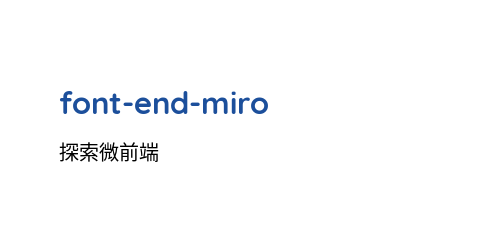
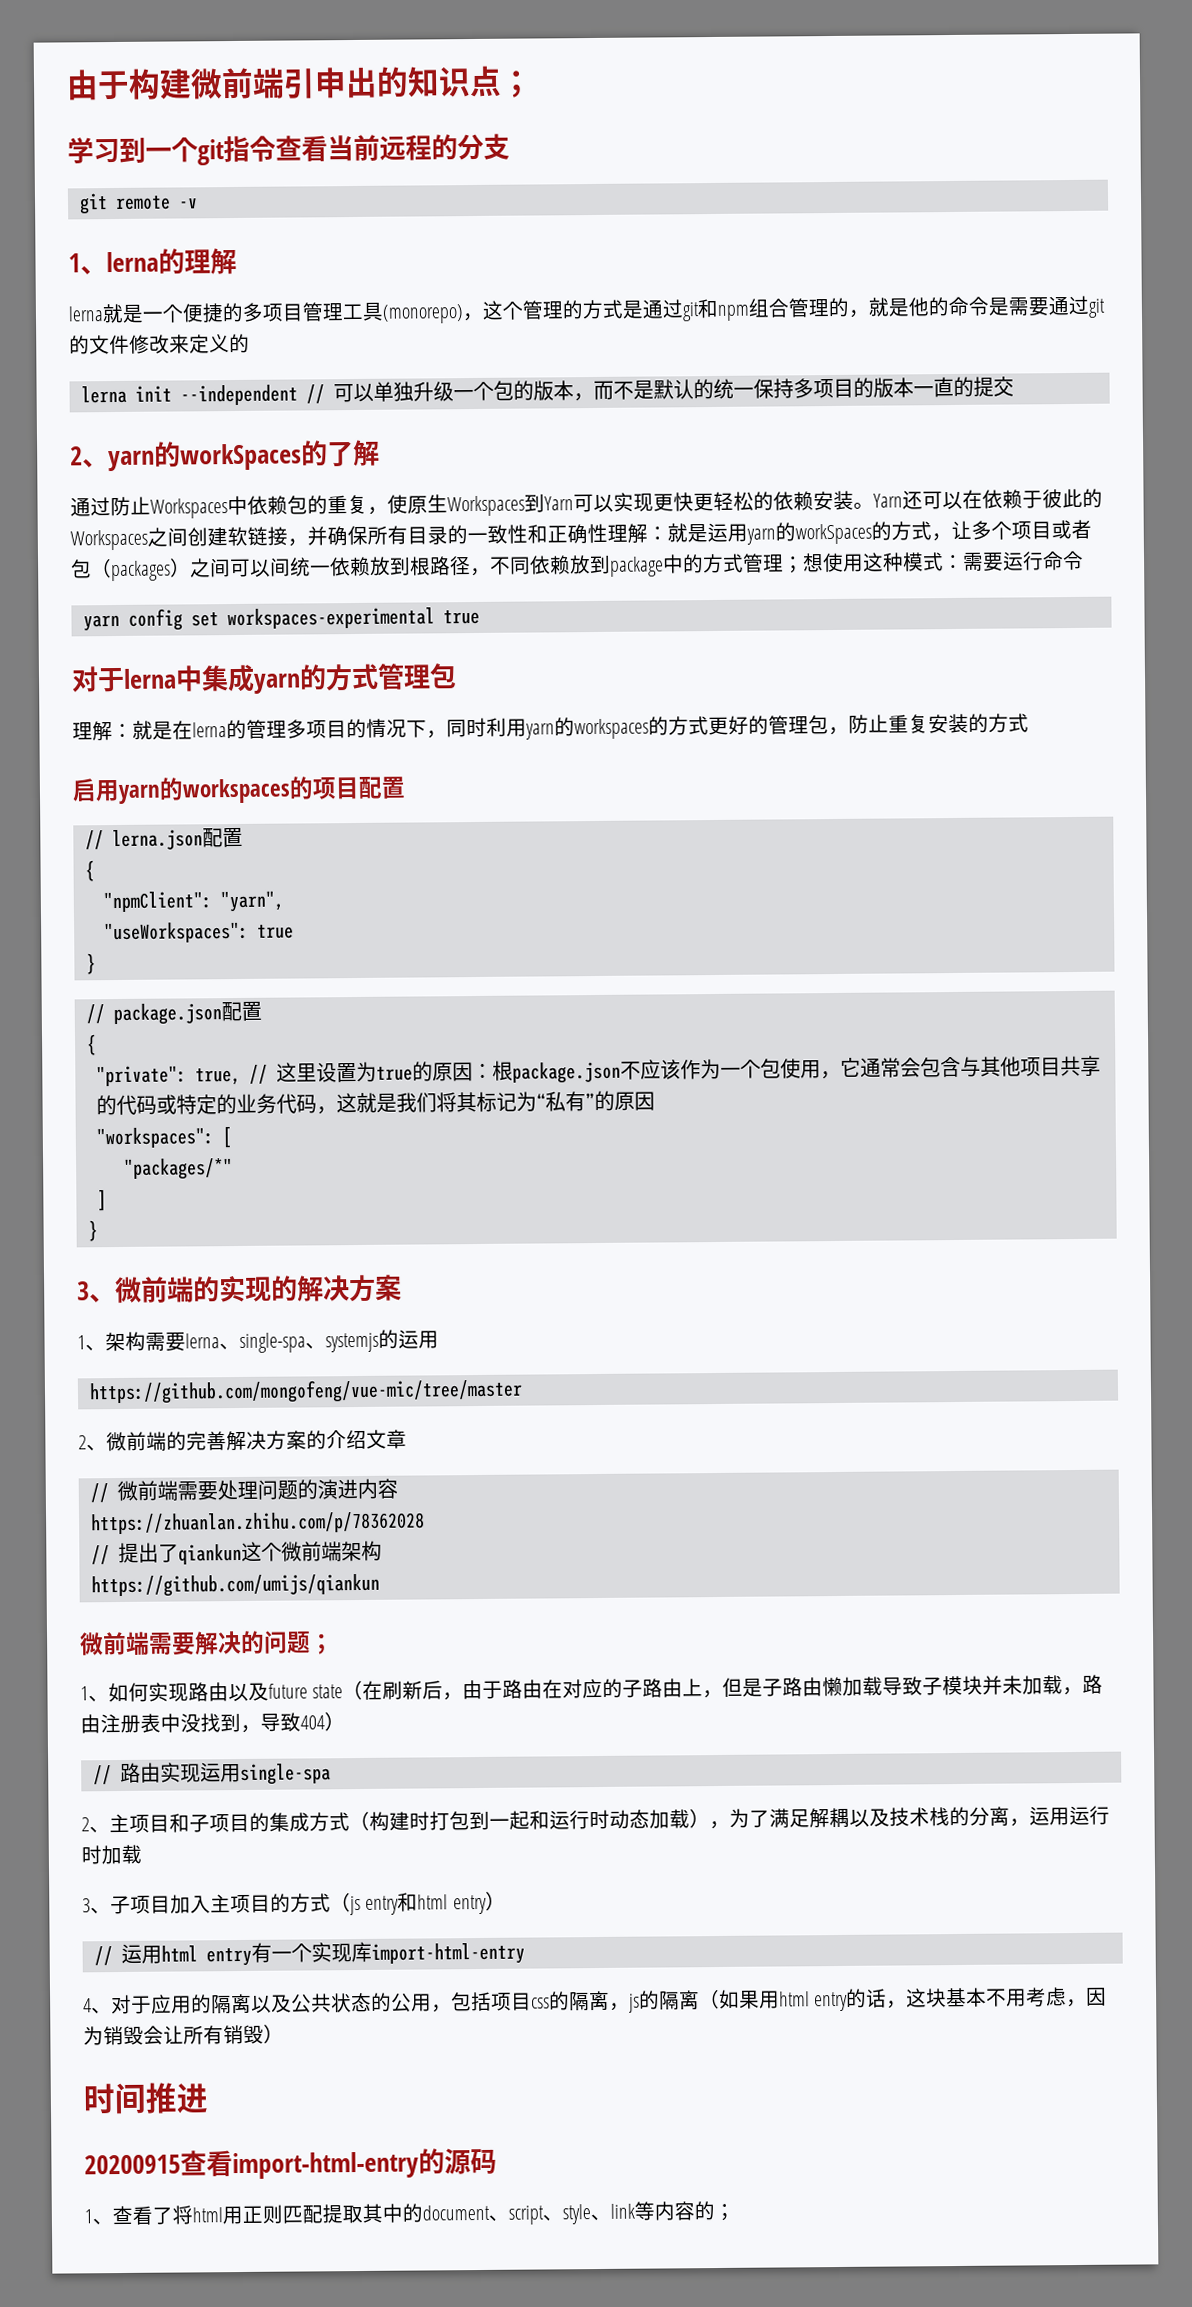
- font-end-miro
- 探索微前端
+ 由于构建微前端引申出的知识点；
+ 学习到一个git指令查看当前远程的分支
+ git remote -v
+ 1、lerna的理解
+ lerna就是一个便捷的多项目管理工具(monorepo)，这个管理的方式是通过git和npm组合管理的，就是他的命令是需要通过git的文件修改来定义的
+ lerna init --independent // 可以单独升级一个包的版本，而不是默认的统一保持多项目的版本一直的提交
+ 2、yarn的workSpaces的了解
+ 通过防止Workspaces中依赖包的重复，使原生Workspaces到Yarn可以实现更快更轻松的依赖安装。Yarn还可以在依赖于彼此的Workspaces之间创建软链接，并确保所有目录的一致性和正确性理解：就是运用yarn的workSpaces的方式，让多个项目或者包（packages）之间可以间统一依赖放到根路径，不同依赖放到package中的方式管理；想使用这种模式：需要运行命令
+ yarn config set workspaces-experimental true
+ 对于lerna中集成yarn的方式管理包
+ 理解：就是在lerna的管理多项目的情况下，同时利用yarn的workspaces的方式更好的管理包，防止重复安装的方式
+ 启用yarn的workspaces的项目配置
+ // lerna.json配置
+ {
+ "npmClient": "yarn",
+ "useWorkspaces": true
+ }
+ // package.json配置
+ {
+ "private": true, // 这里设置为true的原因：根package.json不应该作为一个包使用，它通常会包含与其他项目共享的代码或特定的业务代码，这就是我们将其标记为“私有”的原因
+ "workspaces": [
+ "packages/*"
+ ]
+ }
+ 3、微前端的实现的解决方案
+ 1、架构需要lerna、single-spa、systemjs的运用
+ https://github.com/mongofeng/vue-mic/tree/master
+ 2、微前端的完善解决方案的介绍文章
+ // 微前端需要处理问题的演进内容
+ https://zhuanlan.zhihu.com/p/78362028
+ // 提出了qiankun这个微前端架构
+ https://github.com/umijs/qiankun
+ 微前端需要解决的问题；
+ 1、如何实现路由以及future state（在刷新后，由于路由在对应的子路由上，但是子路由懒加载导致子模块并未加载，路由注册表中没找到，导致404）
+ // 路由实现运用single-spa
+ 2、主项目和子项目的集成方式（构建时打包到一起和运行时动态加载），为了满足解耦以及技术栈的分离，运用运行时加载
+ 3、子项目加入主项目的方式（js entry和html entry）
+ // 运用html entry有一个实现库import-html-entry
+ 4、对于应用的隔离以及公共状态的公用，包括项目css的隔离，js的隔离（如果用html entry的话，这块基本不用考虑，因为销毁会让所有销毁）
+ 时间推进
+ 20200915查看import-html-entry的源码
+ 1、查看了将html用正则匹配提取其中的document、script、style、link等内容的；

